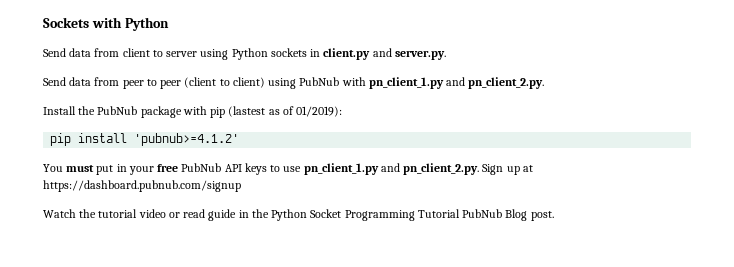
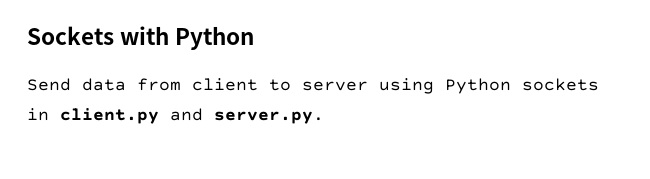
- Send data from peer to peer (client to client) using PubNub with pn_client_1.py and pn_client_2.py.
- Install the PubNub package with pip (lastest as of 01/2019):
- pip install 'pubnub>=4.1.2'
- You must put in your free PubNub API keys to use pn_client_1.py and pn_client_2.py. Sign up at https://dashboard.pubnub.com/signup
- Watch the tutorial video or read guide in the Python Socket Programming Tutorial PubNub Blog post.

